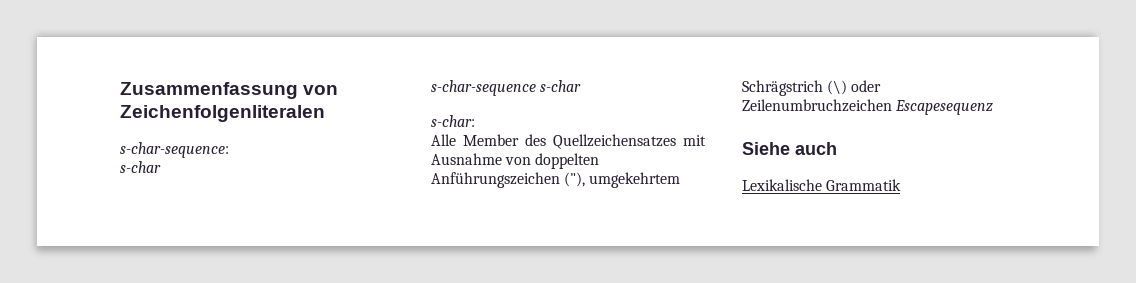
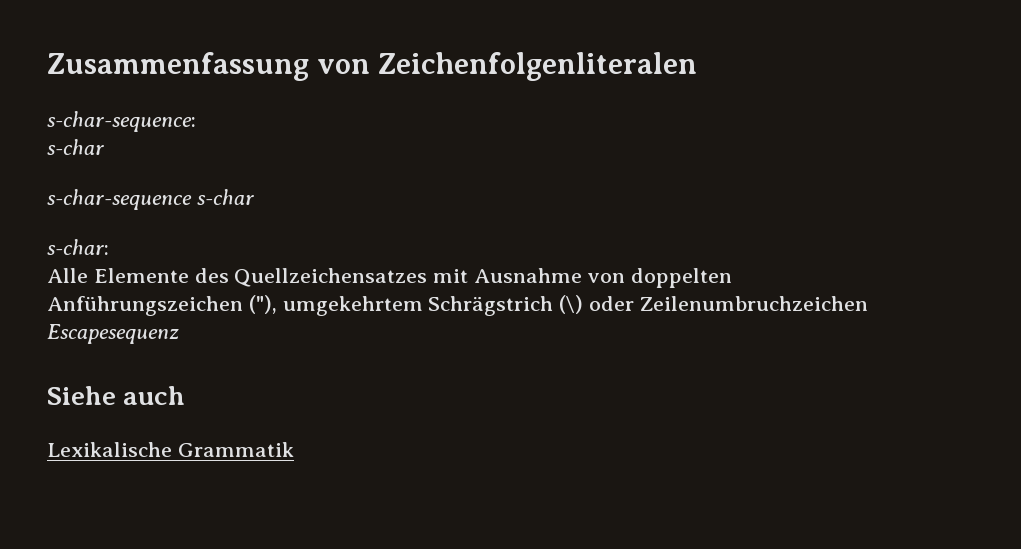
- Alle Member des Quellzeichensatzes mit Ausnahme von doppelten Anführungszeichen ("), umgekehrtem Schrägstrich (\) oder Zeilenumbruchzeichen Escapesequenz
+ Alle Elemente des Quellzeichensatzes mit Ausnahme von doppelten Anführungszeichen ("), umgekehrtem Schrägstrich (\) oder Zeilenumbruchzeichen Escapesequenz

